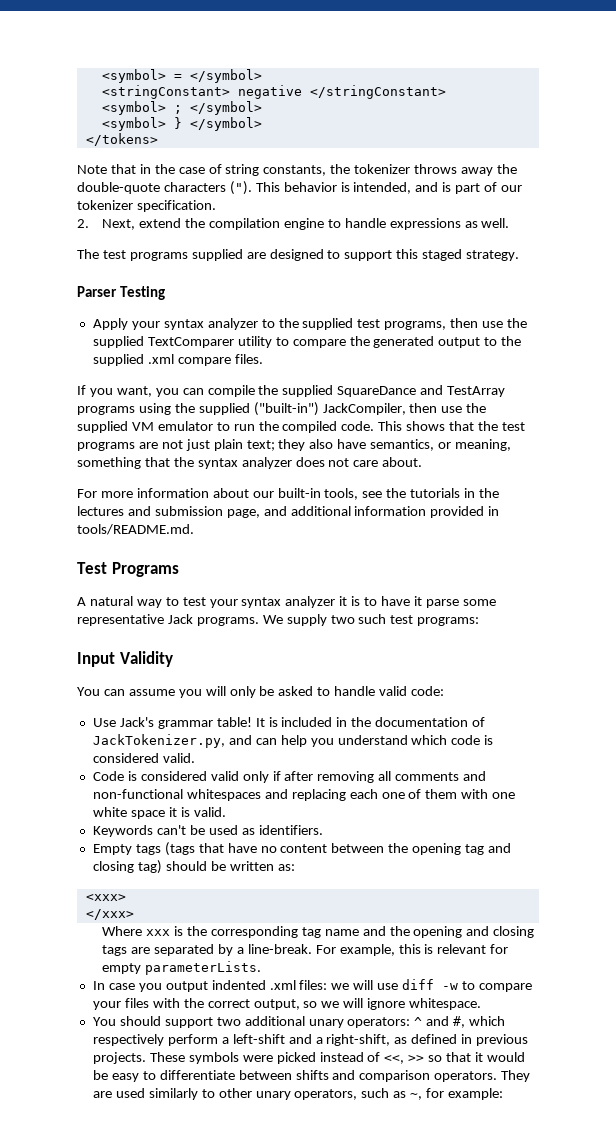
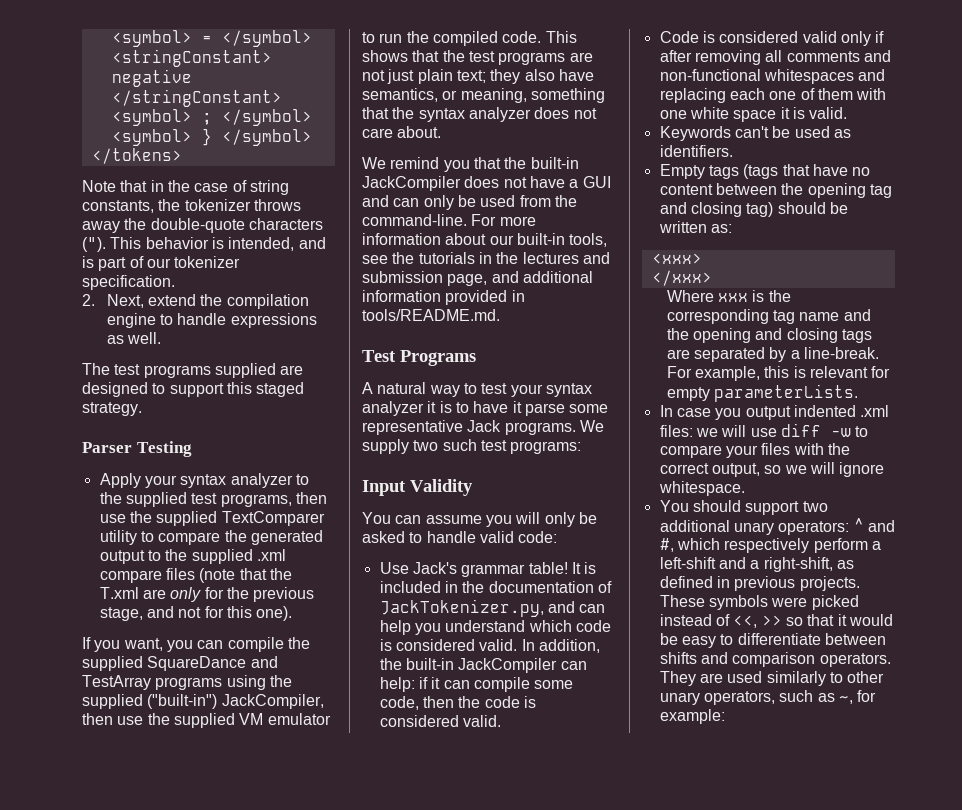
- Apply your syntax analyzer to the supplied test programs, then use the supplied TextComparer utility to compare the generated output to the supplied .xml compare files.
+ Apply your syntax analyzer to the supplied test programs, then use the supplied TextComparer utility to compare the generated output to the supplied .xml compare files (note that the T.xml are only for the previous stage, and not for this one).
+ We remind you that the built-in JackCompiler does not have a GUI and can only be used from the command-line.
+ In addition, the built-in JackCompiler can help: if it can compile some code, then the code is considered valid.

